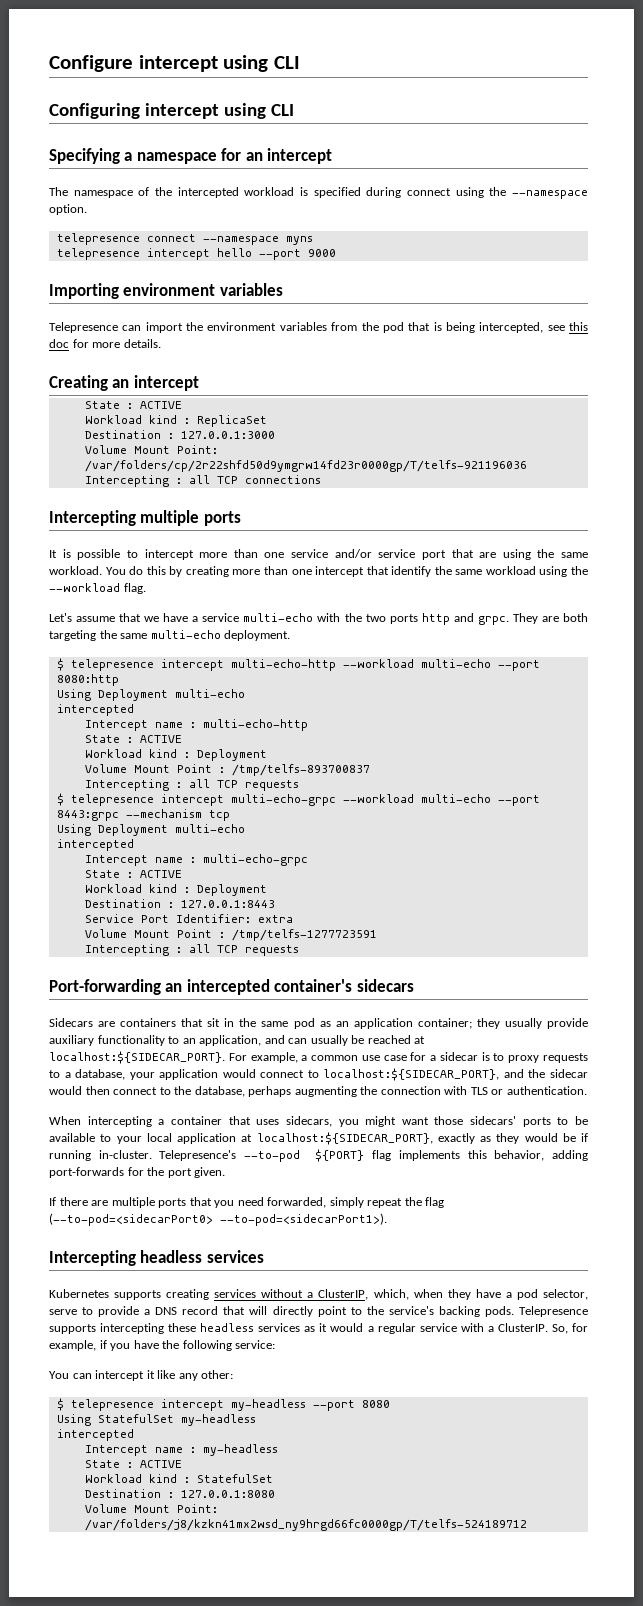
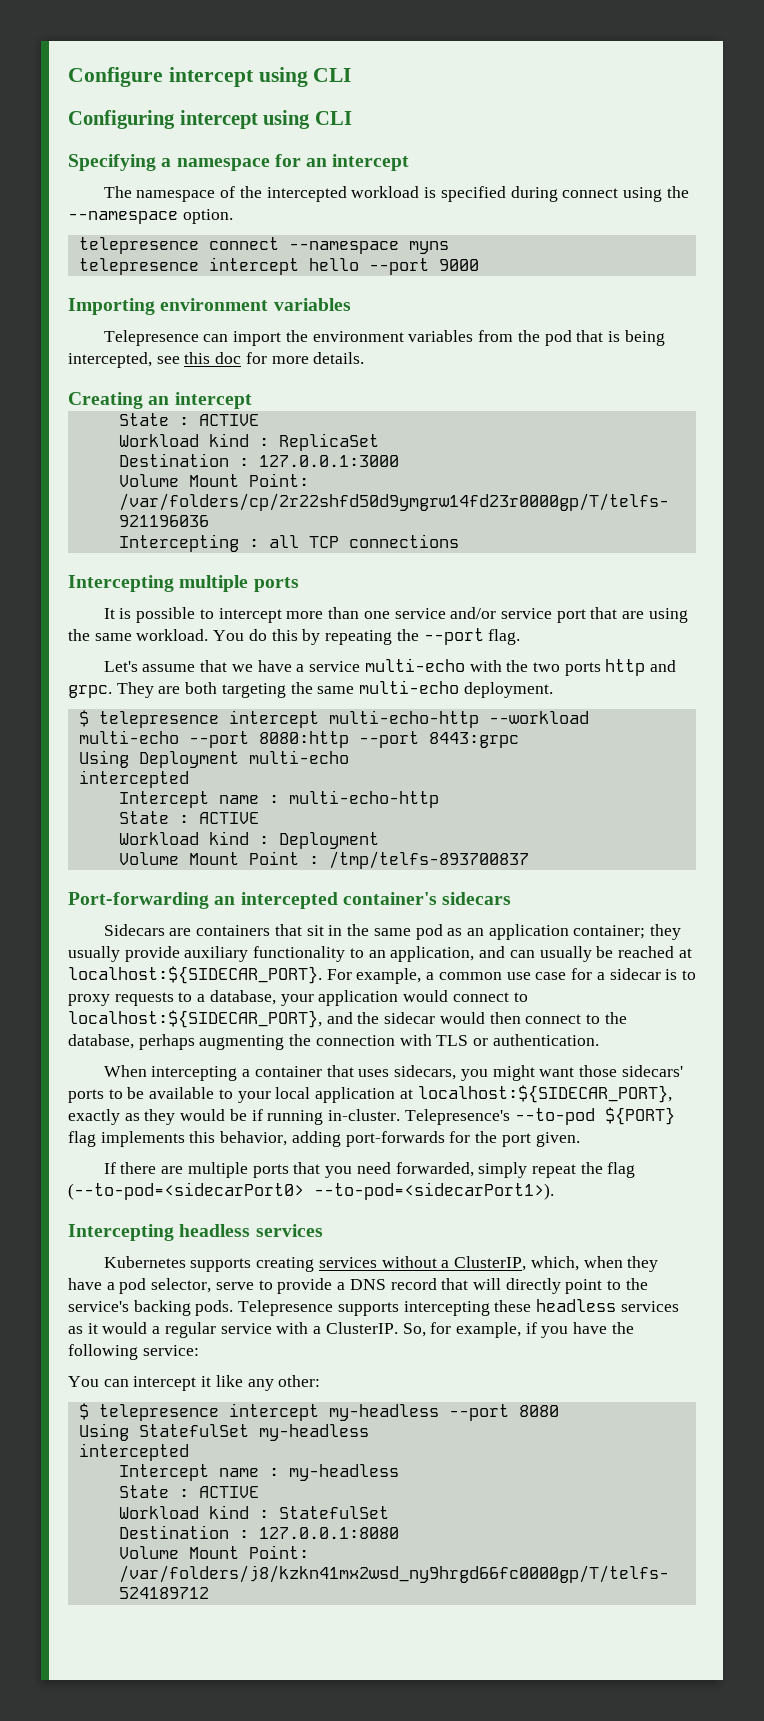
- You do this by creating more than one intercept that identify the same workload using the --workload flag.
+ You do this by repeating the --port flag.
- $ telepresence intercept multi-echo-http --workload multi-echo --port 8080:http
+ $ telepresence intercept multi-echo-http --workload multi-echo --port 8080:http --port 8443:grpc
  Volume Mount Point : /tmp/telfs-893700837
- Intercepting : all TCP requests
- $ telepresence intercept multi-echo-grpc --workload multi-echo --port 8443:grpc --mechanism tcp
- Using Deployment multi-echo
- intercepted
- Intercept name : multi-echo-grpc
- State : ACTIVE
- Workload kind : Deployment
- Destination : 127.0.0.1:8443
- Service Port Identifier: extra
- Volume Mount Point : /tmp/telfs-1277723591
- Intercepting : all TCP requests

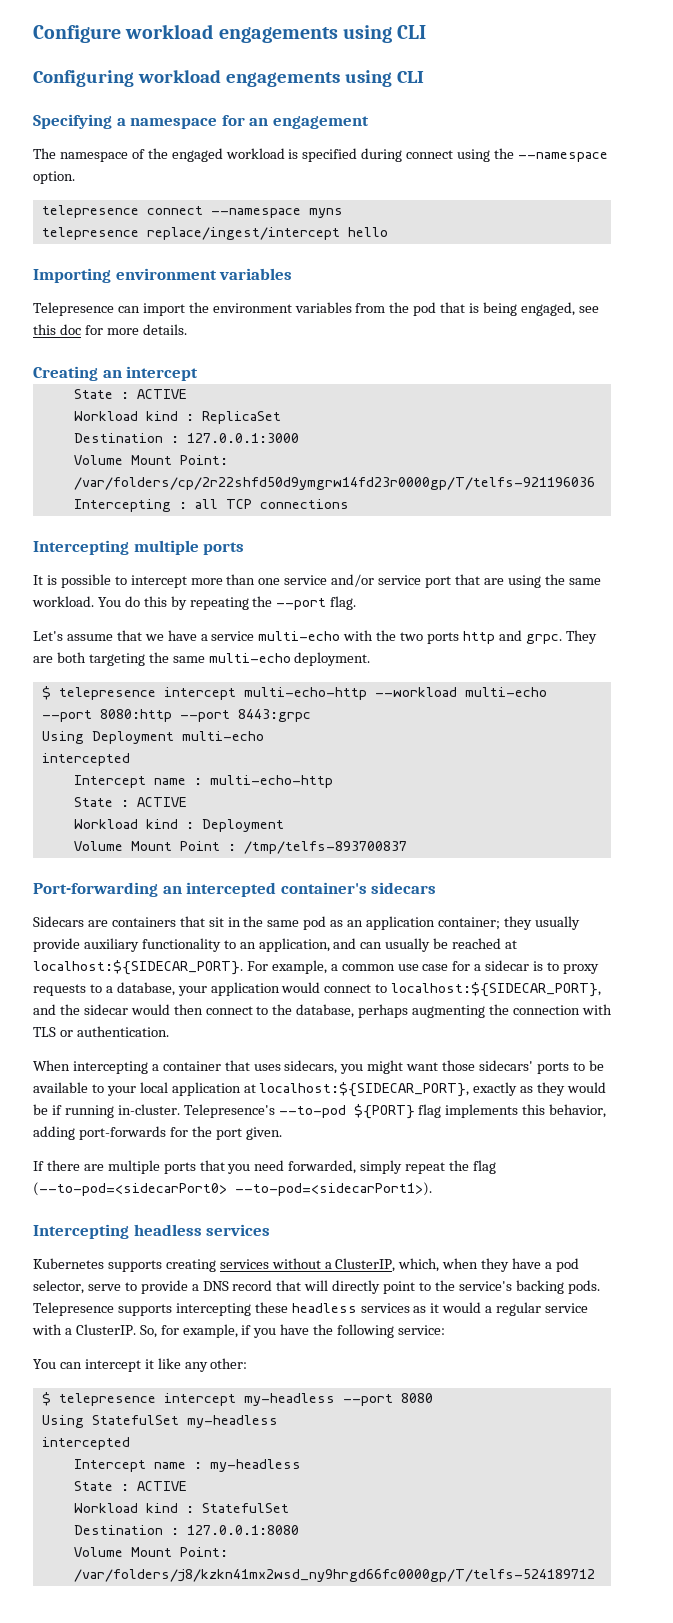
- Configure intercept using CLI
+ Configure workload engagements using CLI
- Configuring intercept using CLI
+ Configuring workload engagements using CLI
- Specifying a namespace for an intercept
+ Specifying a namespace for an engagement
- The namespace of the intercepted workload is specified during connect using the --namespace option.
+ The namespace of the engaged workload is specified during connect using the --namespace option.
- telepresence intercept hello --port 9000
+ telepresence replace/ingest/intercept hello
- Telepresence can import the environment variables from the pod that is being intercepted, see this doc for more details.
+ Telepresence can import the environment variables from the pod that is being engaged, see this doc for more details.

